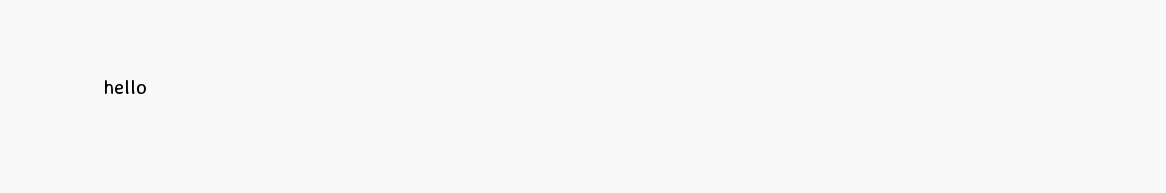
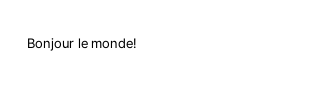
- hello
+ Bonjour le monde!

